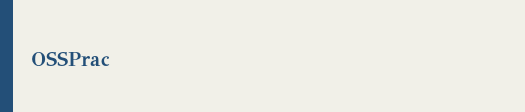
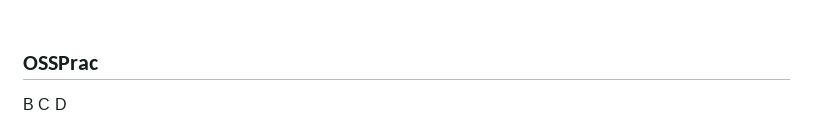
+ B C D

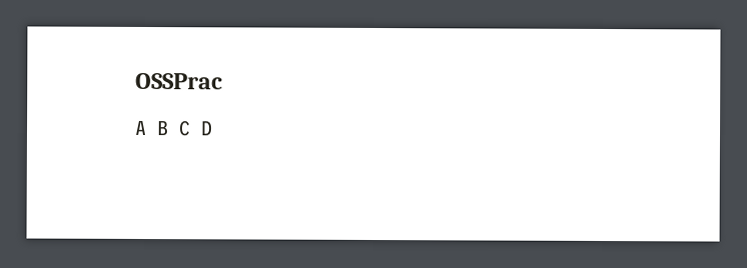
- B C D
+ A B C D

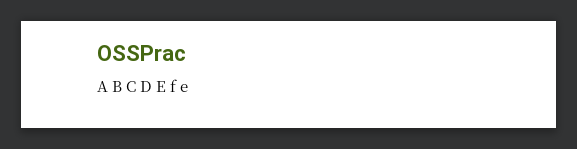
- A B C D
+ A B C D E f e

